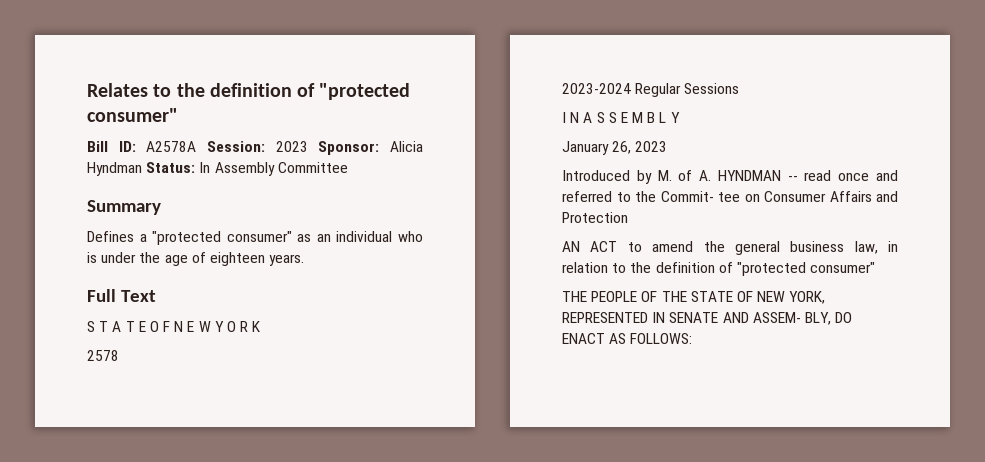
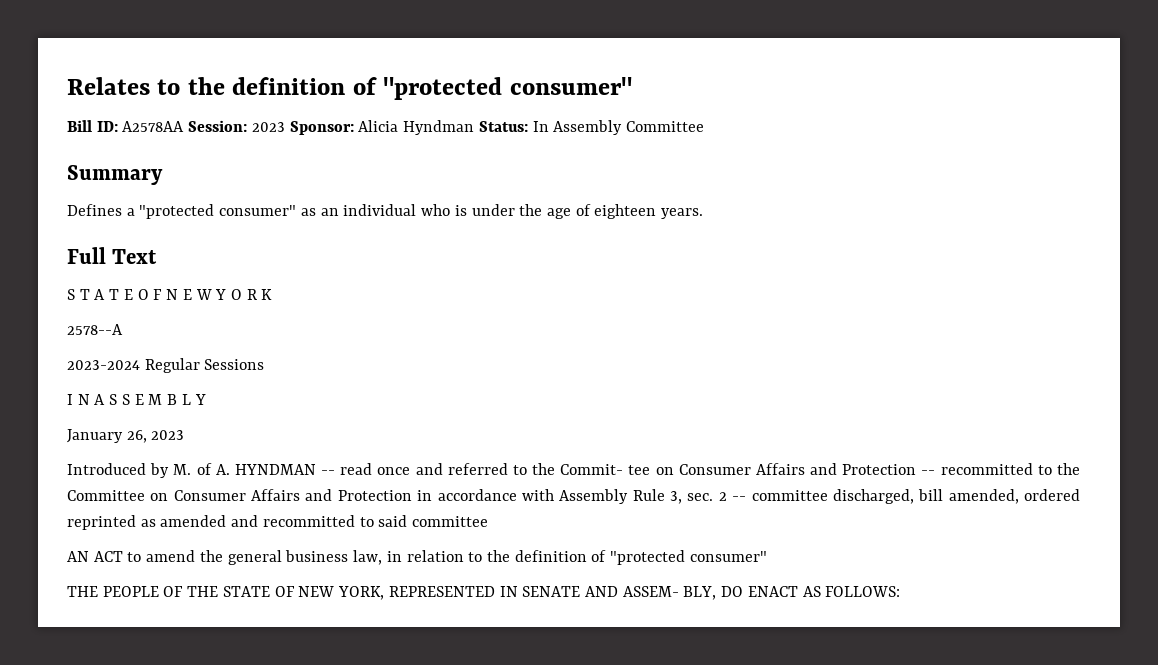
- Bill ID: A2578A Session: 2023 Sponsor: Alicia Hyndman Status: In Assembly Committee
+ Bill ID: A2578AA Session: 2023 Sponsor: Alicia Hyndman Status: In Assembly Committee
- 2578
+ 2578--A
- Introduced by M. of A. HYNDMAN -- read once and referred to the Commit- tee on Consumer Affairs and Protection
+ Introduced by M. of A. HYNDMAN -- read once and referred to the Commit- tee on Consumer Affairs and Protection -- recommitted to the Committee on Consumer Affairs and Protection in accordance with Assembly Rule 3, sec. 2 -- committee discharged, bill amended, ordered reprinted as amended and recommitted to said committee

